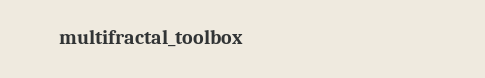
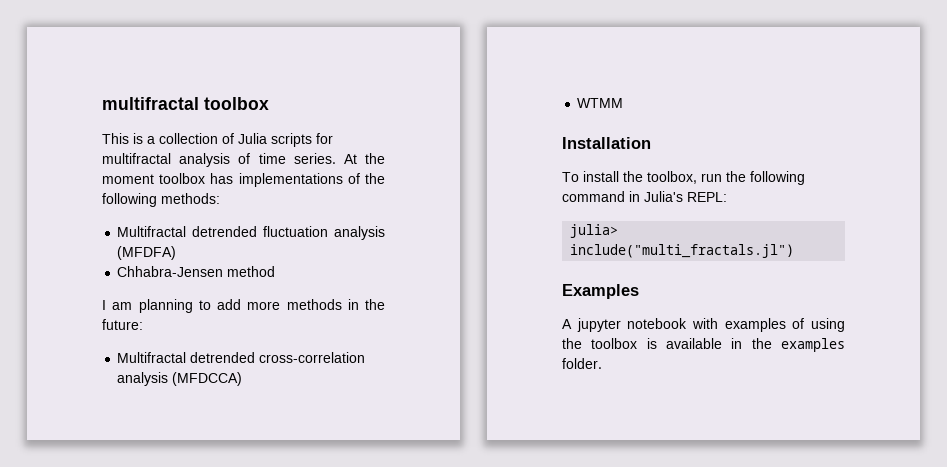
- multifractal_toolbox
+ multifractal toolbox
+ This is a collection of Julia scripts for multifractal analysis of time series. At the moment toolbox has implementations of the following methods:
+ Multifractal detrended fluctuation analysis (MFDFA)
+ Chhabra-Jensen method
+ I am planning to add more methods in the future:
+ Multifractal detrended cross-correlation analysis (MFDCCA)
+ WTMM
+ Installation
+ To install the toolbox, run the following command in Julia's REPL:
+ julia> include("multi_fractals.jl")
+ Examples
+ A jupyter notebook with examples of using the toolbox is available in the examples folder.

